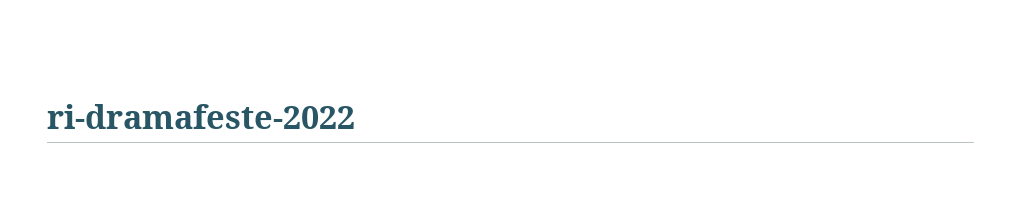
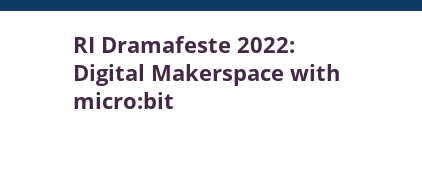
- ri-dramafeste-2022
+ RI Dramafeste 2022: Digital Makerspace with micro:bit

